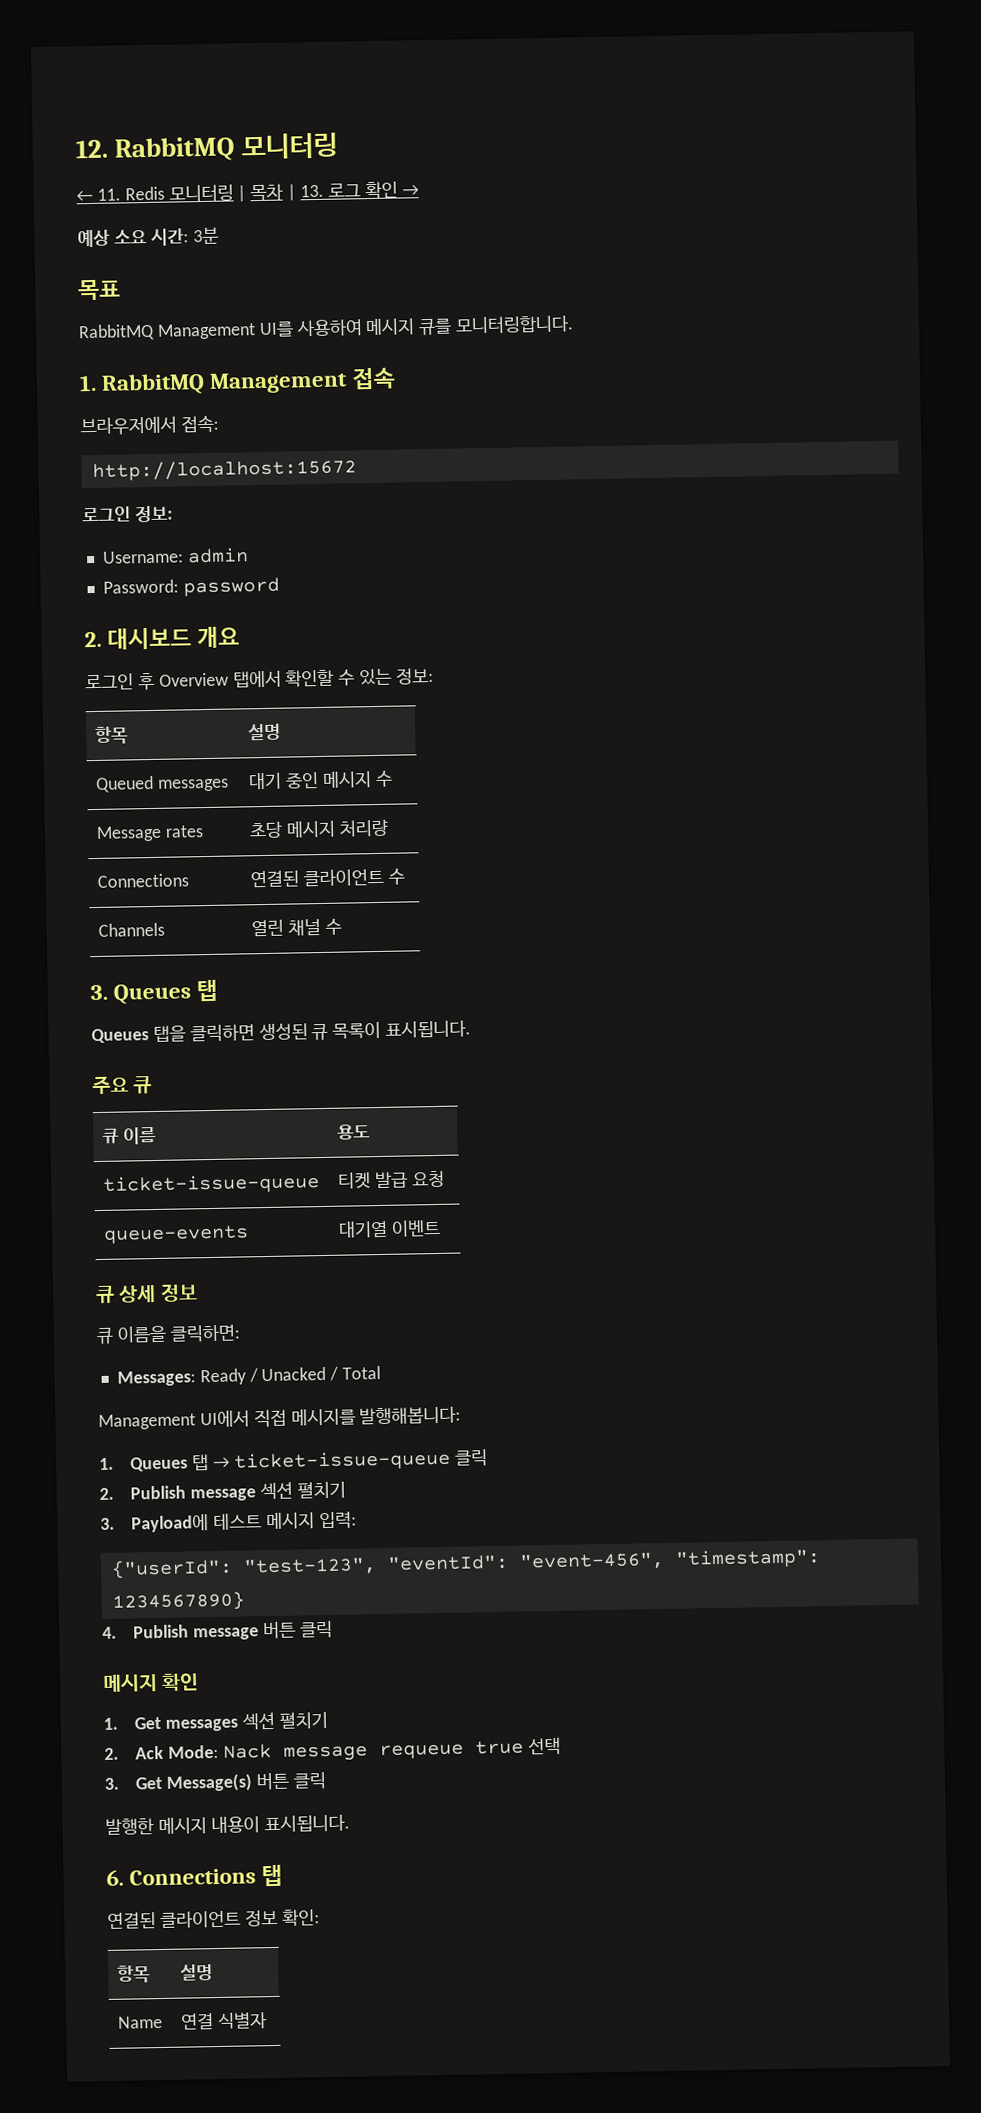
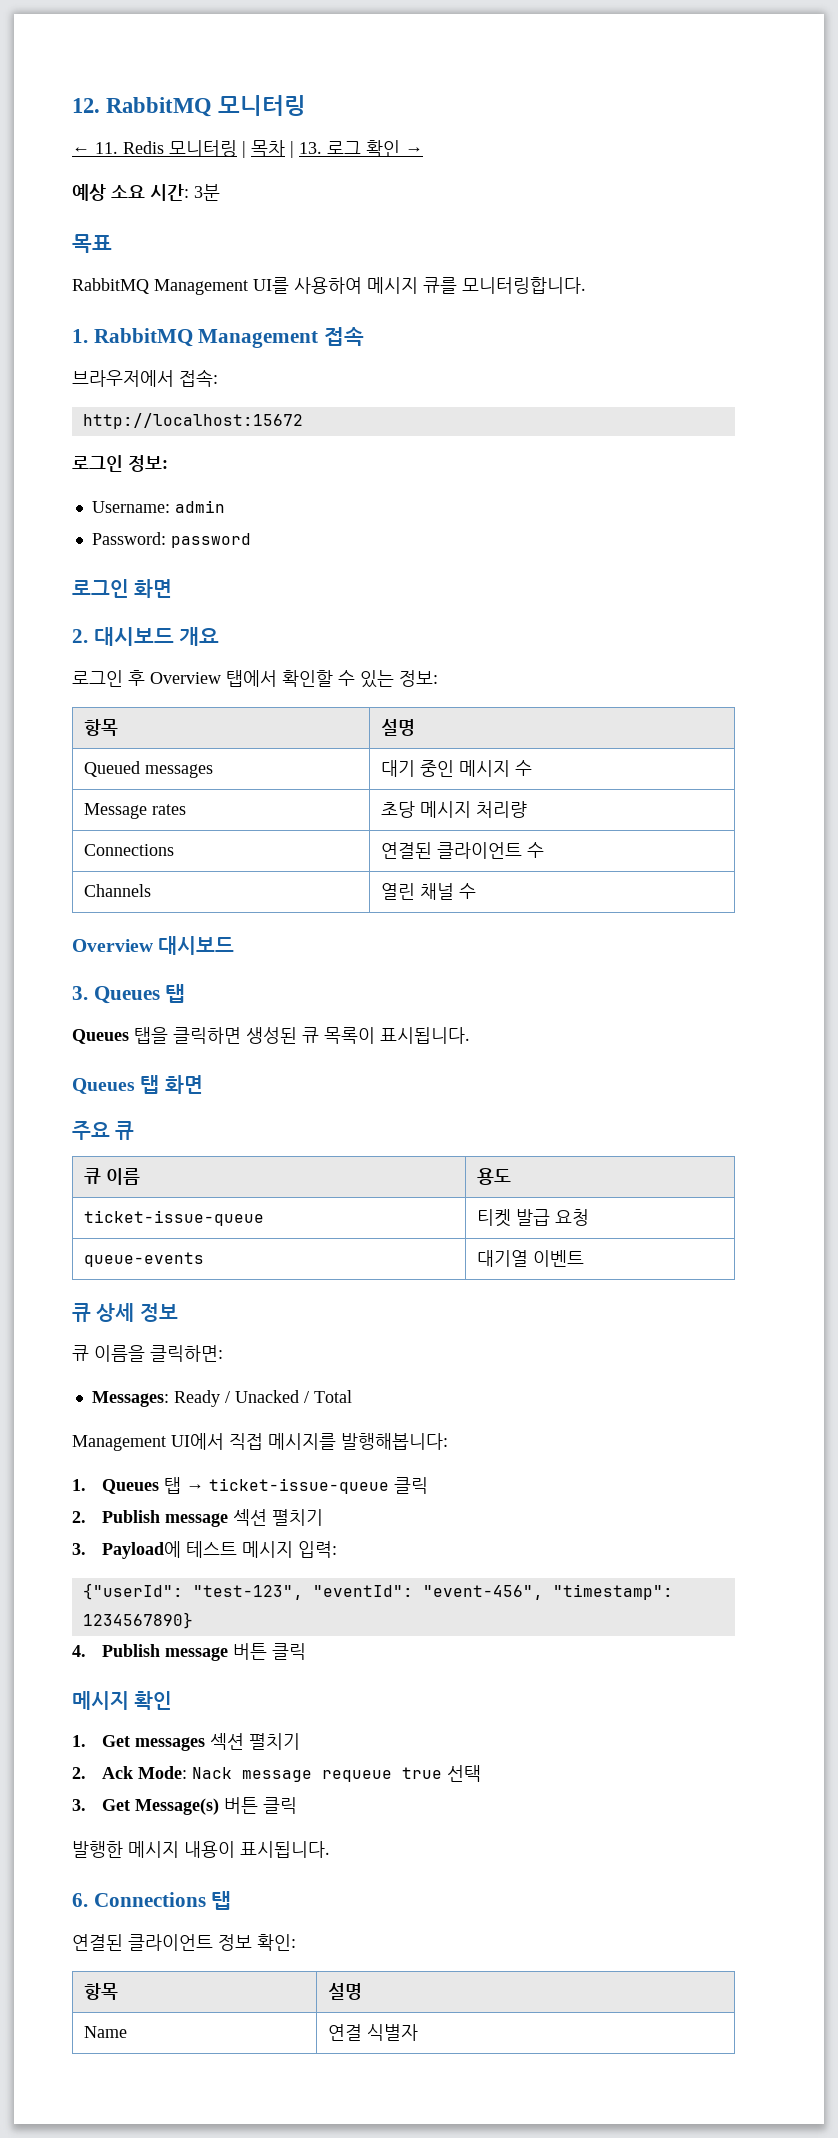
+ 로그인 화면
+ Overview 대시보드
+ Queues 탭 화면

